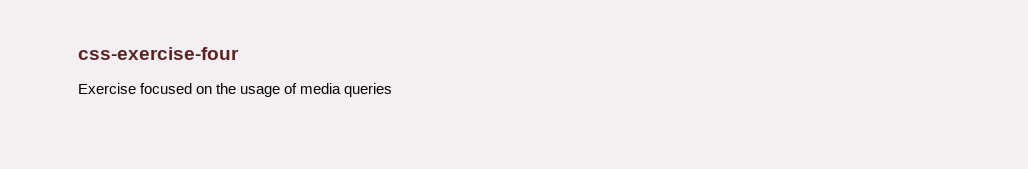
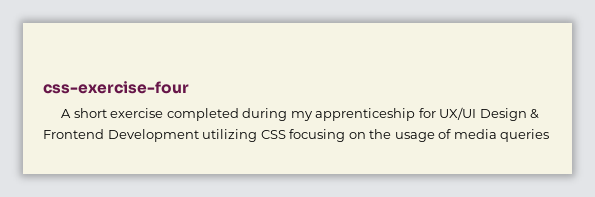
- Exercise focused on the usage of media queries
+ A short exercise completed during my apprenticeship for UX/UI Design & Frontend Development utilizing CSS focusing on the usage of media queries

